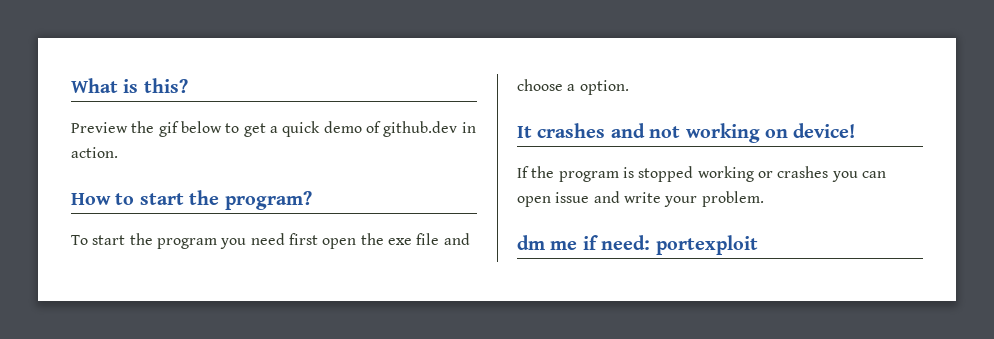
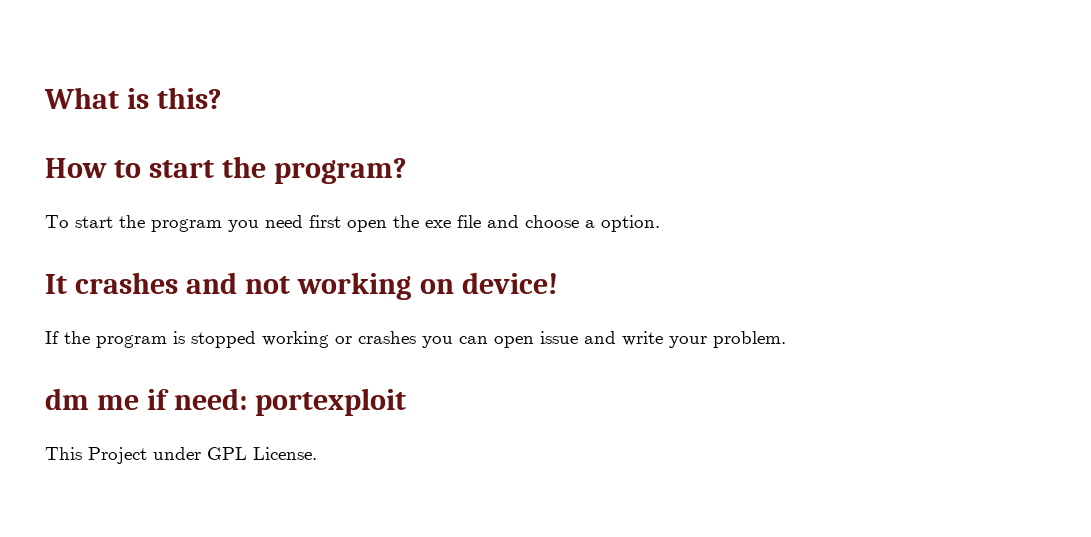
- Preview the gif below to get a quick demo of github.dev in action.
+ This Project under GPL License.

